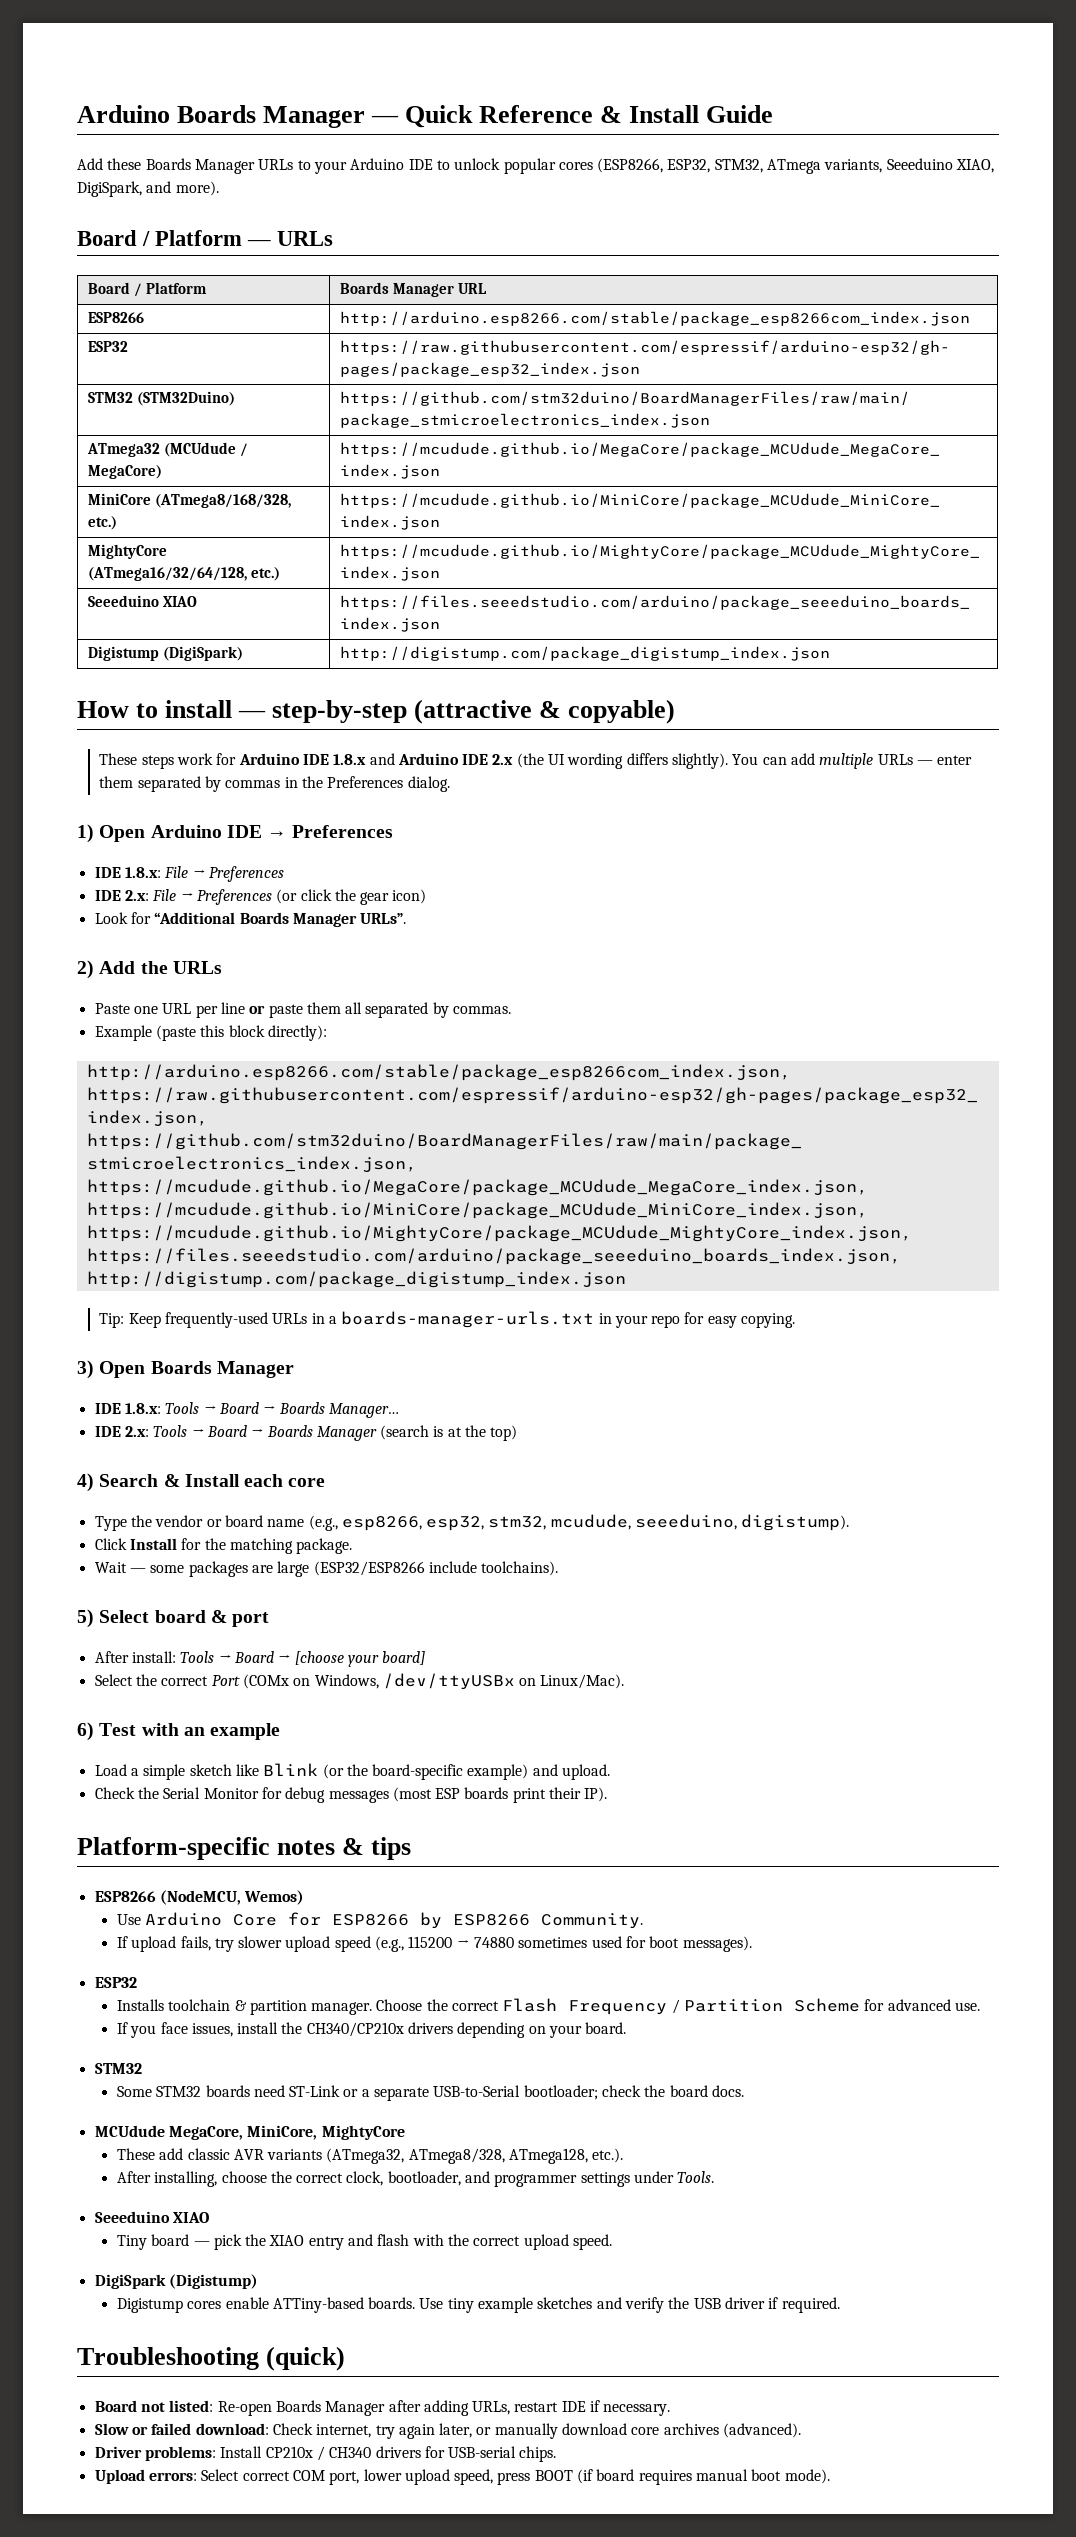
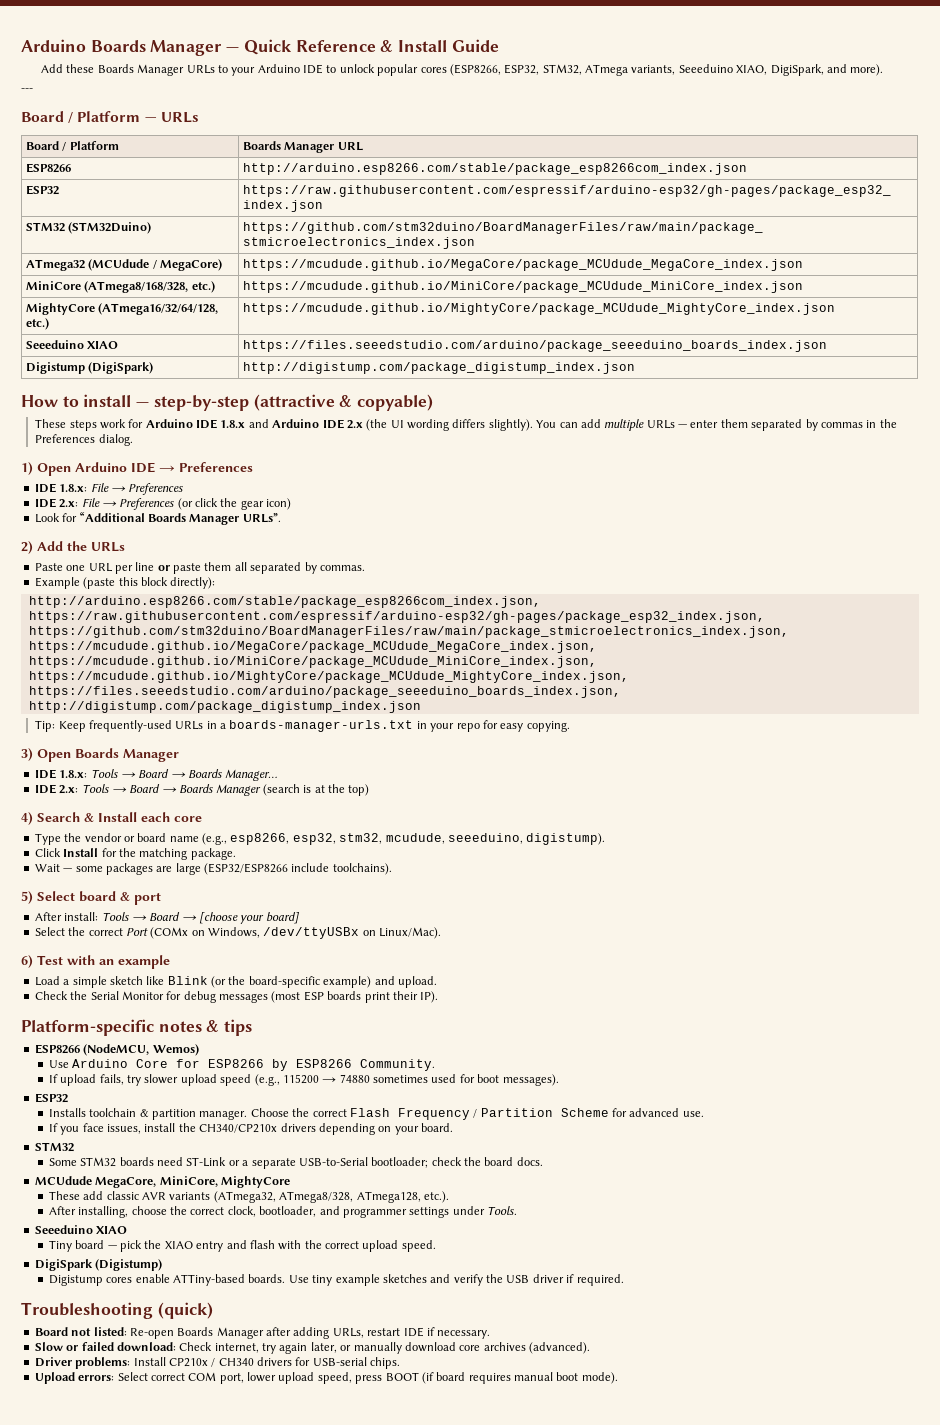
+ ---

